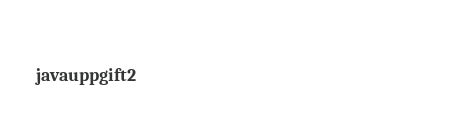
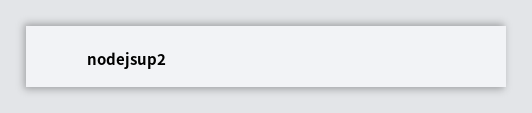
- javauppgift2
+ nodejsup2

